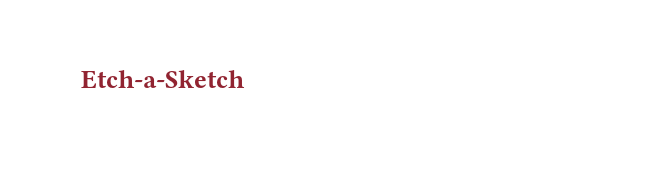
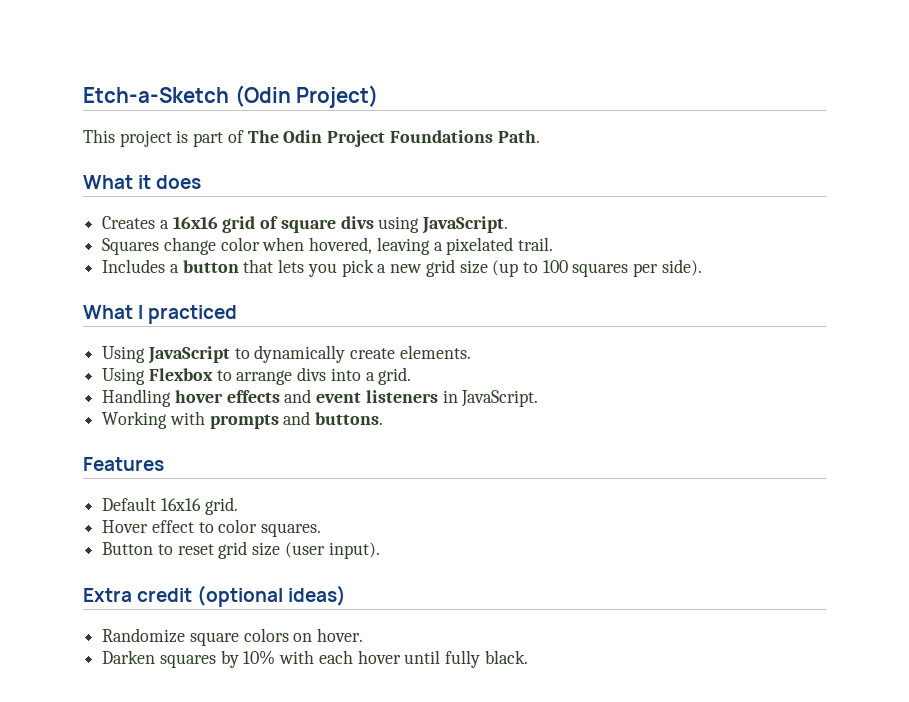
- Etch-a-Sketch
+ Etch-a-Sketch (Odin Project)
+ This project is part of The Odin Project Foundations Path.
+ What it does
+ Creates a 16x16 grid of square divs using JavaScript.
+ Squares change color when hovered, leaving a pixelated trail.
+ Includes a button that lets you pick a new grid size (up to 100 squares per side).
+ What I practiced
+ Using JavaScript to dynamically create elements.
+ Using Flexbox to arrange divs into a grid.
+ Handling hover effects and event listeners in JavaScript.
+ Working with prompts and buttons.
+ Features
+ Default 16x16 grid.
+ Hover effect to color squares.
+ Button to reset grid size (user input).
+ Extra credit (optional ideas)
+ Randomize square colors on hover.
+ Darken squares by 10% with each hover until fully black.

